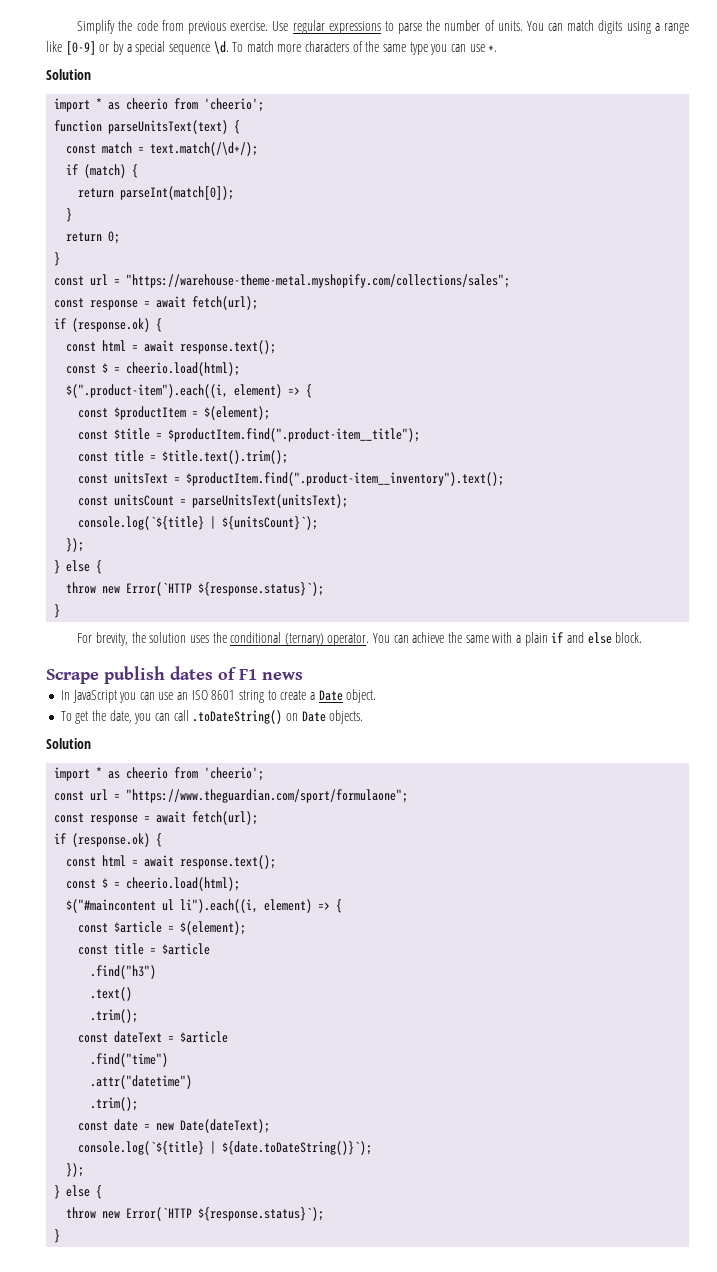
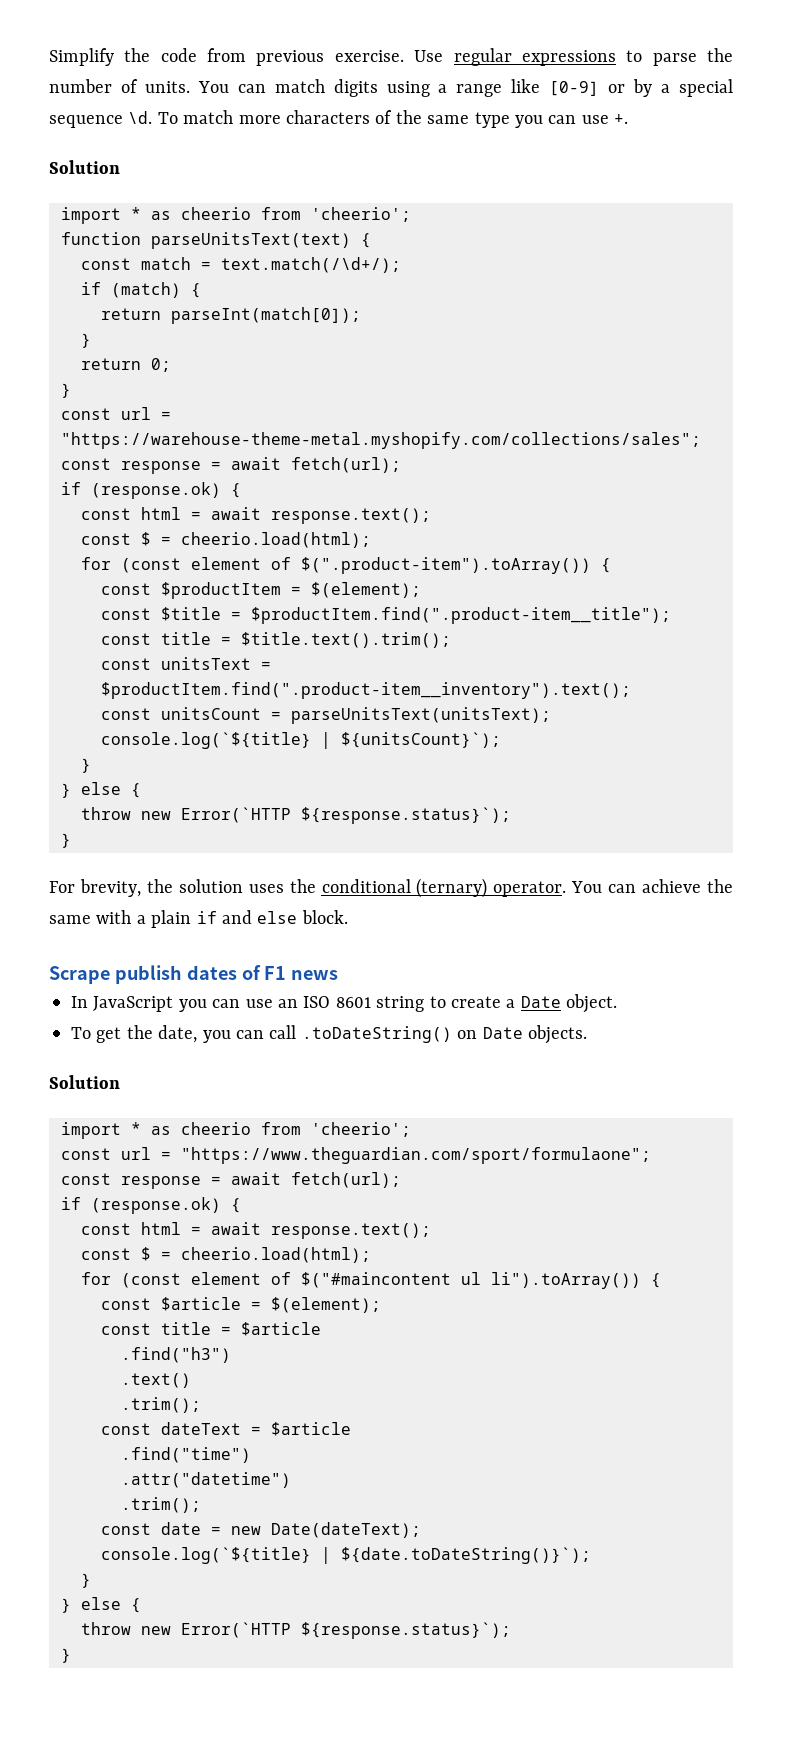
- $(".product-item").each((i, element) => {
+ for (const element of $(".product-item").toArray()) {
  console.log(`${title} | ${unitsCount}`);
- });
+ }
- $("#maincontent ul li").each((i, element) => {
+ for (const element of $("#maincontent ul li").toArray()) {
  console.log(`${title} | ${date.toDateString()}`);
- });
+ }

